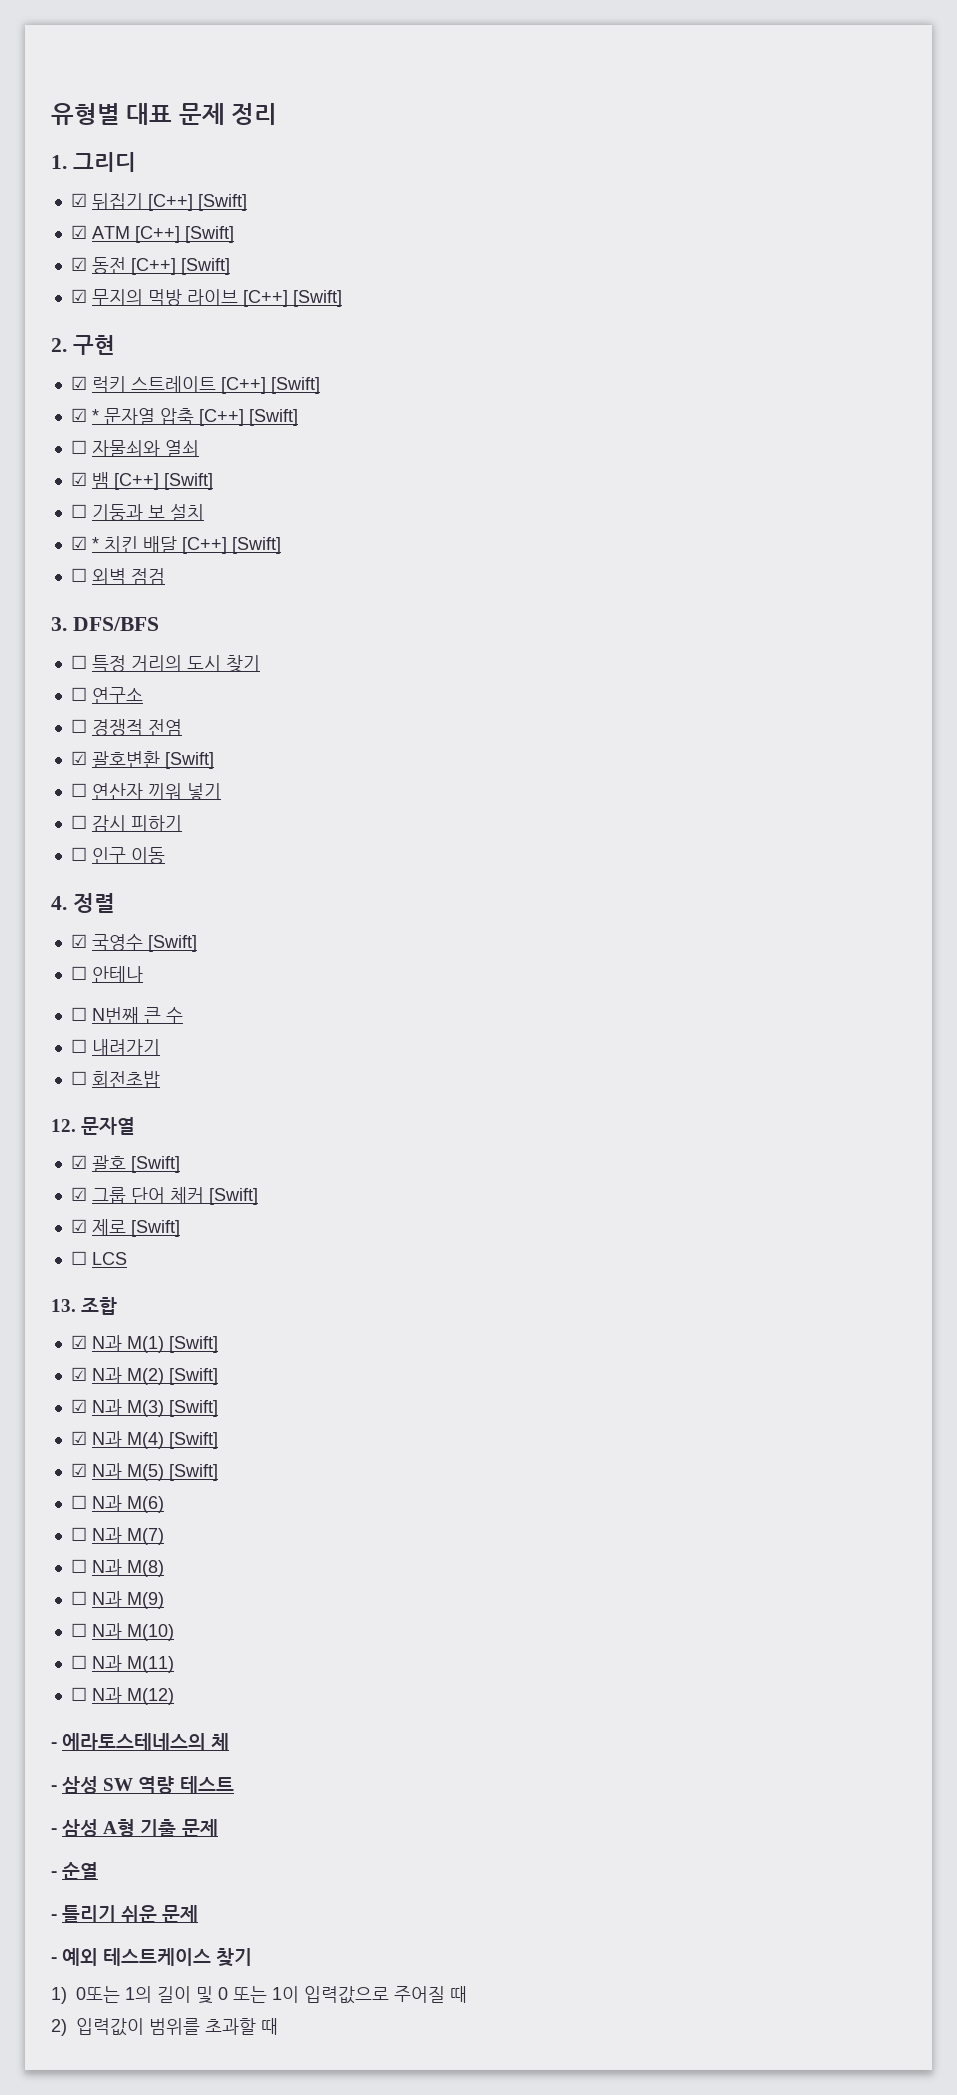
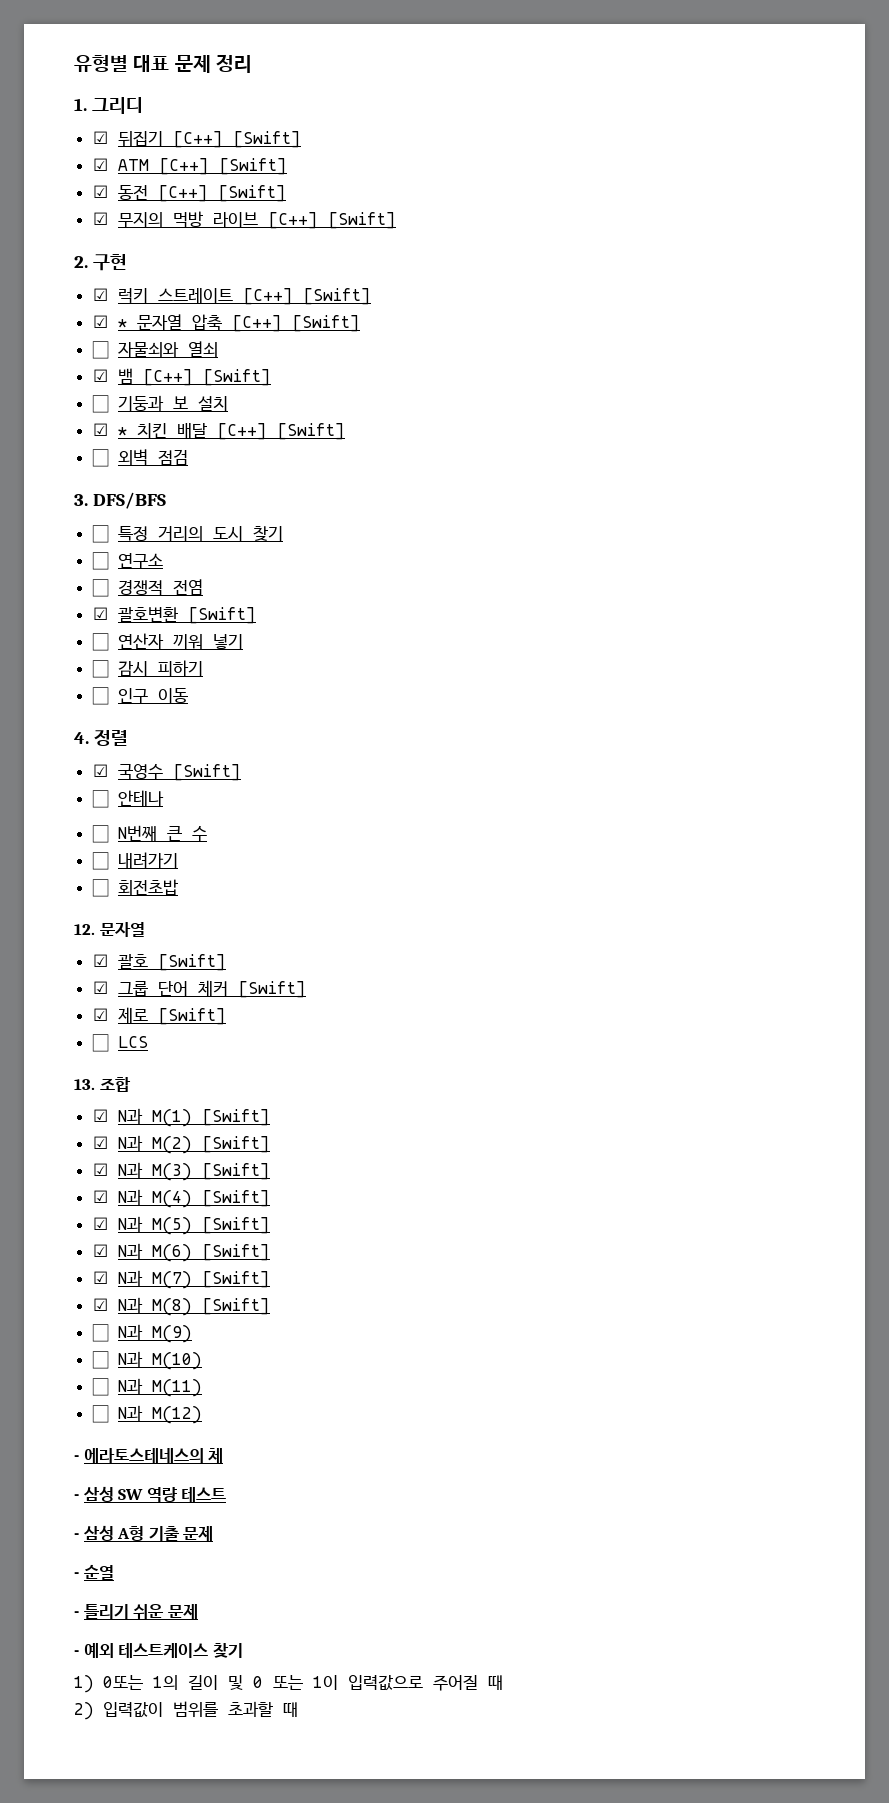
- ☐ N과 M(6)
- ☐ N과 M(7)
- ☐ N과 M(8)
+ ☑ N과 M(6) [Swift]
+ ☑ N과 M(7) [Swift]
+ ☑ N과 M(8) [Swift]

